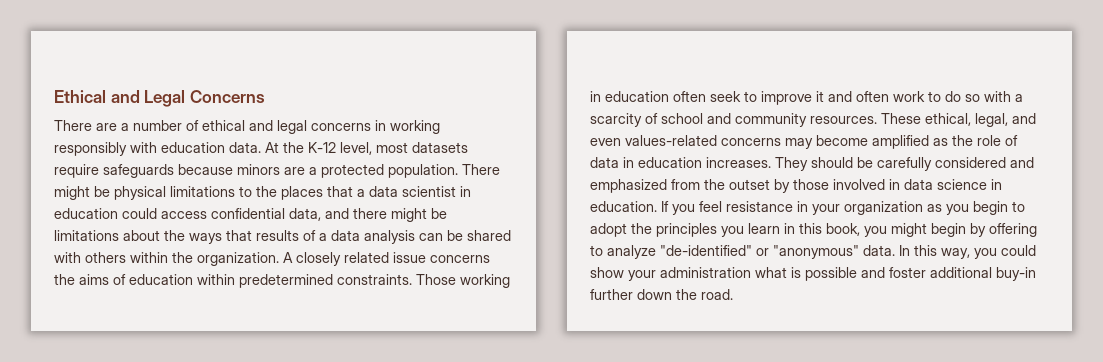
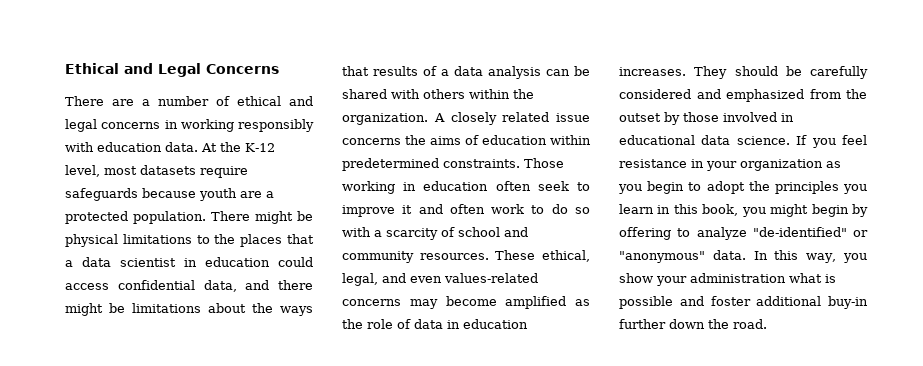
- At the K-12 level, most datasets require safeguards because minors are a protected population.
+ At the K-12 level, most datasets require safeguards because youth are a protected population.
- They should be carefully considered and emphasized from the outset by those involved in data science in education.
+ They should be carefully considered and emphasized from the outset by those involved in educational data science.
- In this way, you could show your administration what is possible and foster additional buy-in further down the road.
+ In this way, you show your administration what is possible and foster additional buy-in further down the road.

